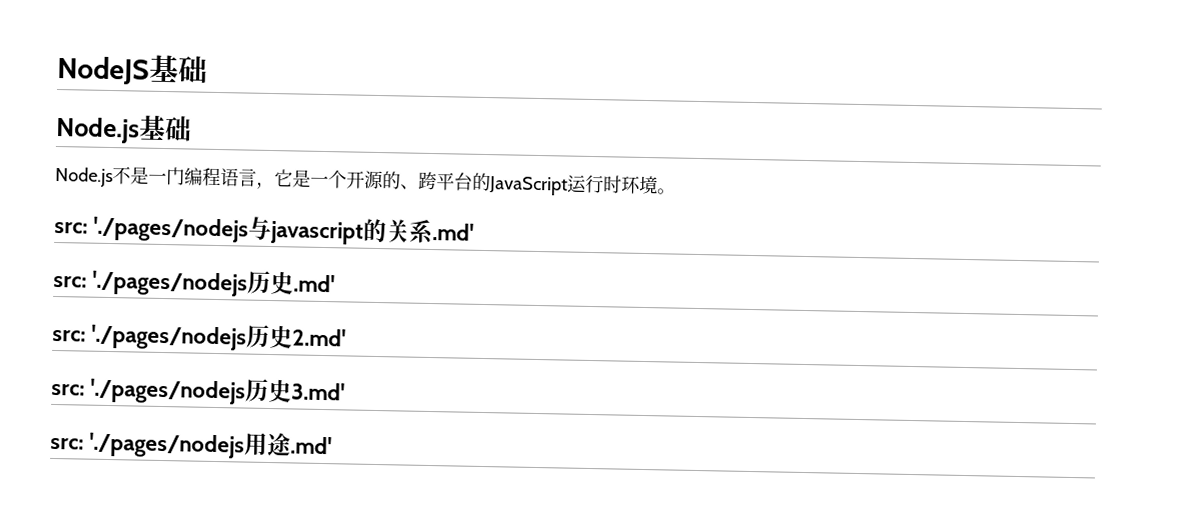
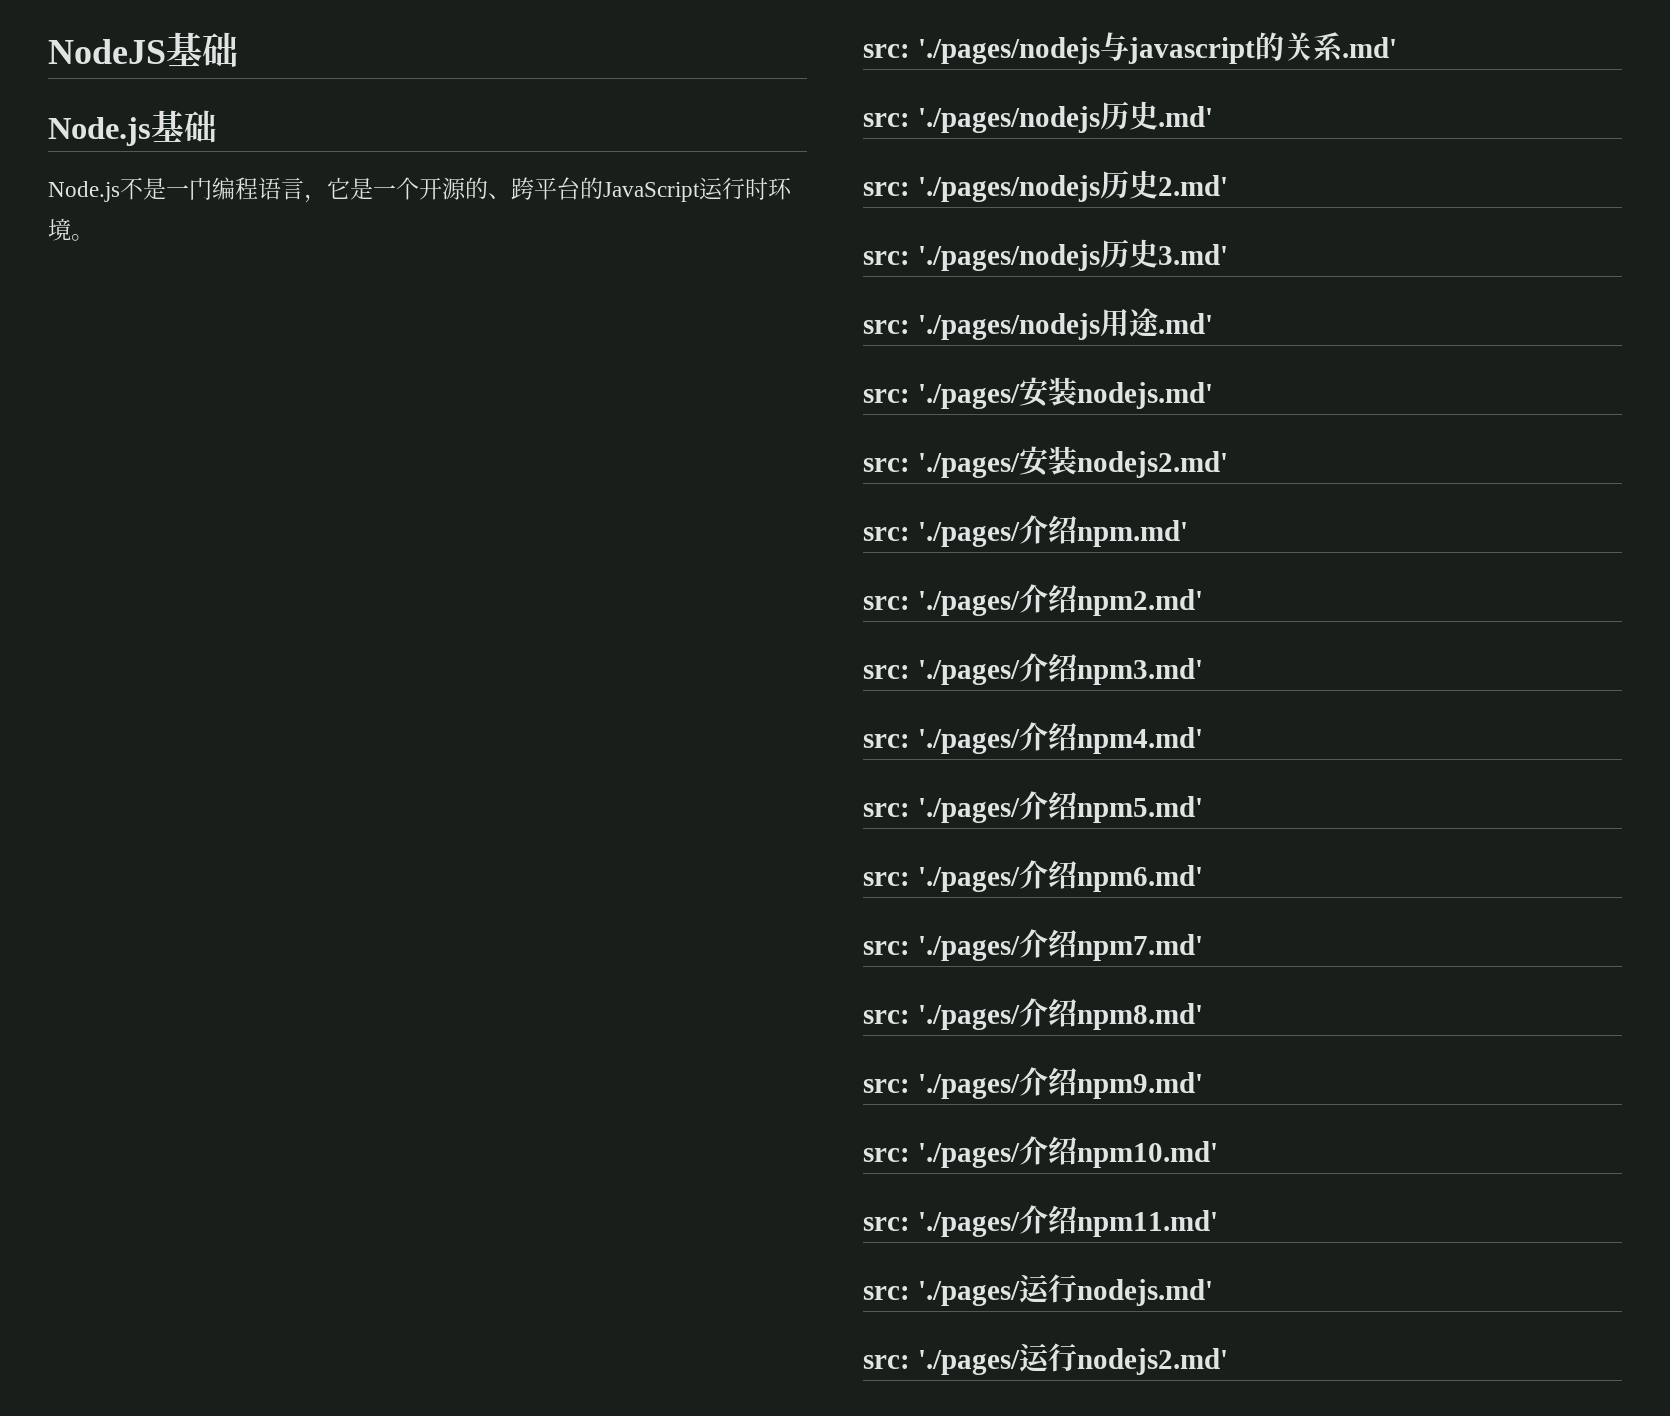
+ src: './pages/安装nodejs.md'
+ src: './pages/安装nodejs2.md'
+ src: './pages/介绍npm.md'
+ src: './pages/介绍npm2.md'
+ src: './pages/介绍npm3.md'
+ src: './pages/介绍npm4.md'
+ src: './pages/介绍npm5.md'
+ src: './pages/介绍npm6.md'
+ src: './pages/介绍npm7.md'
+ src: './pages/介绍npm8.md'
+ src: './pages/介绍npm9.md'
+ src: './pages/介绍npm10.md'
+ src: './pages/介绍npm11.md'
+ src: './pages/运行nodejs.md'
+ src: './pages/运行nodejs2.md'

